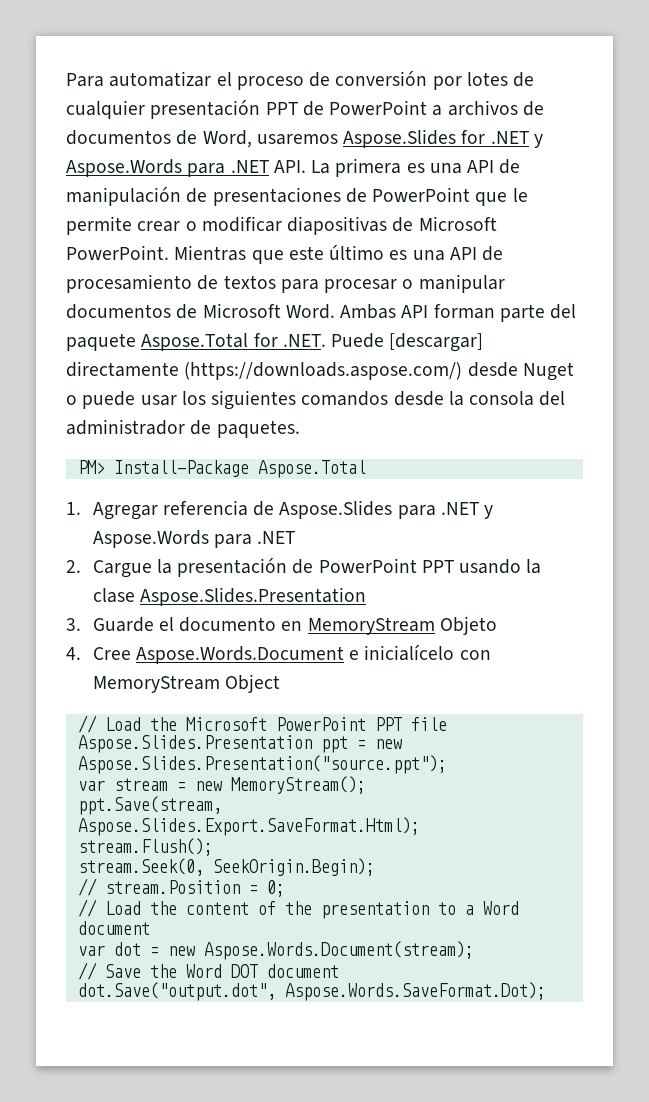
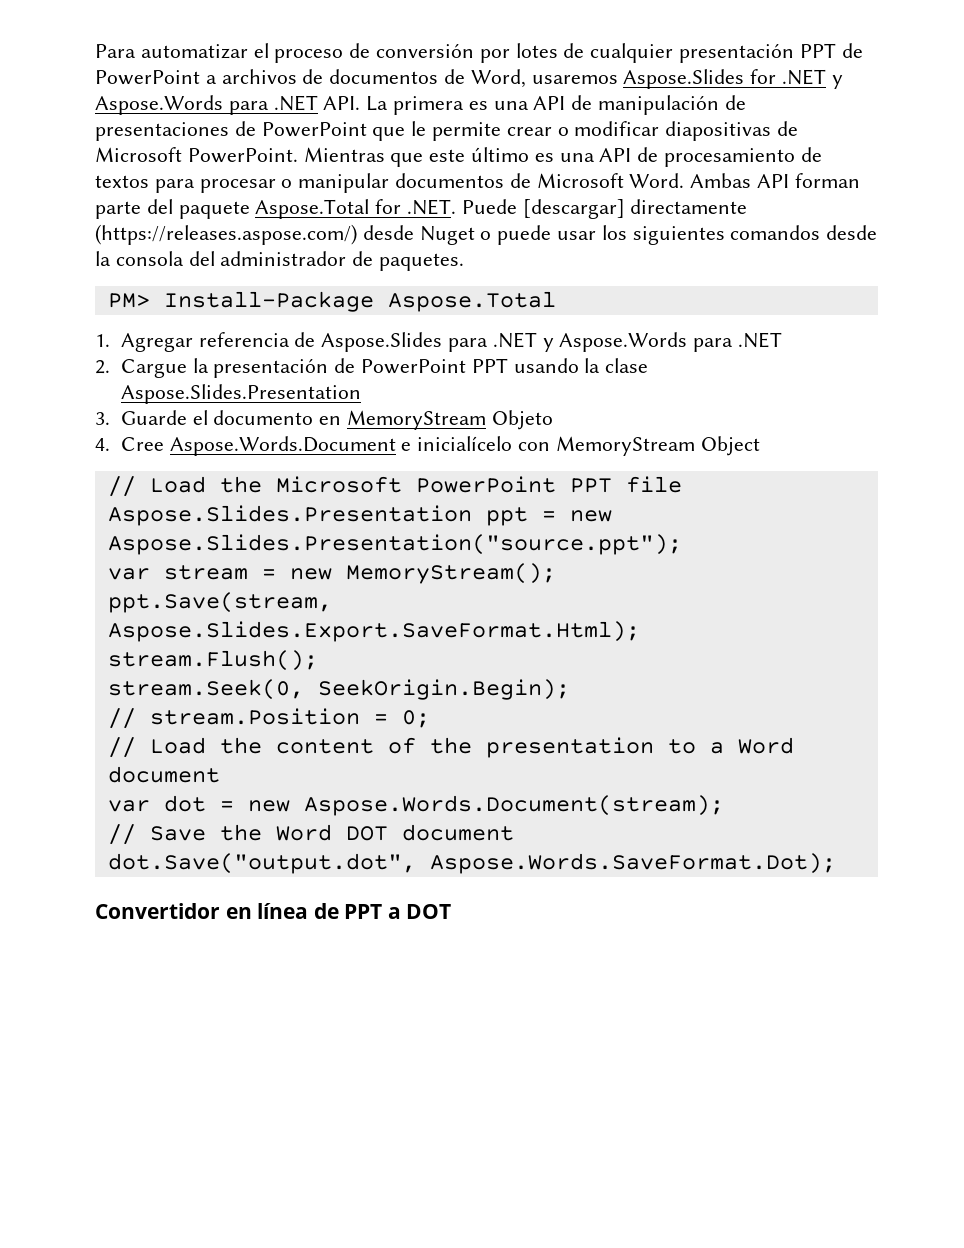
- Ambas API forman parte del paquete Aspose.Total for .NET. Puede [descargar] directamente (https://downloads.aspose.com/) desde Nuget o puede usar los siguientes comandos desde la consola del administrador de paquetes.
+ Ambas API forman parte del paquete Aspose.Total for .NET. Puede [descargar] directamente (https://releases.aspose.com/) desde Nuget o puede usar los siguientes comandos desde la consola del administrador de paquetes.
+ Convertidor en línea de PPT a DOT

